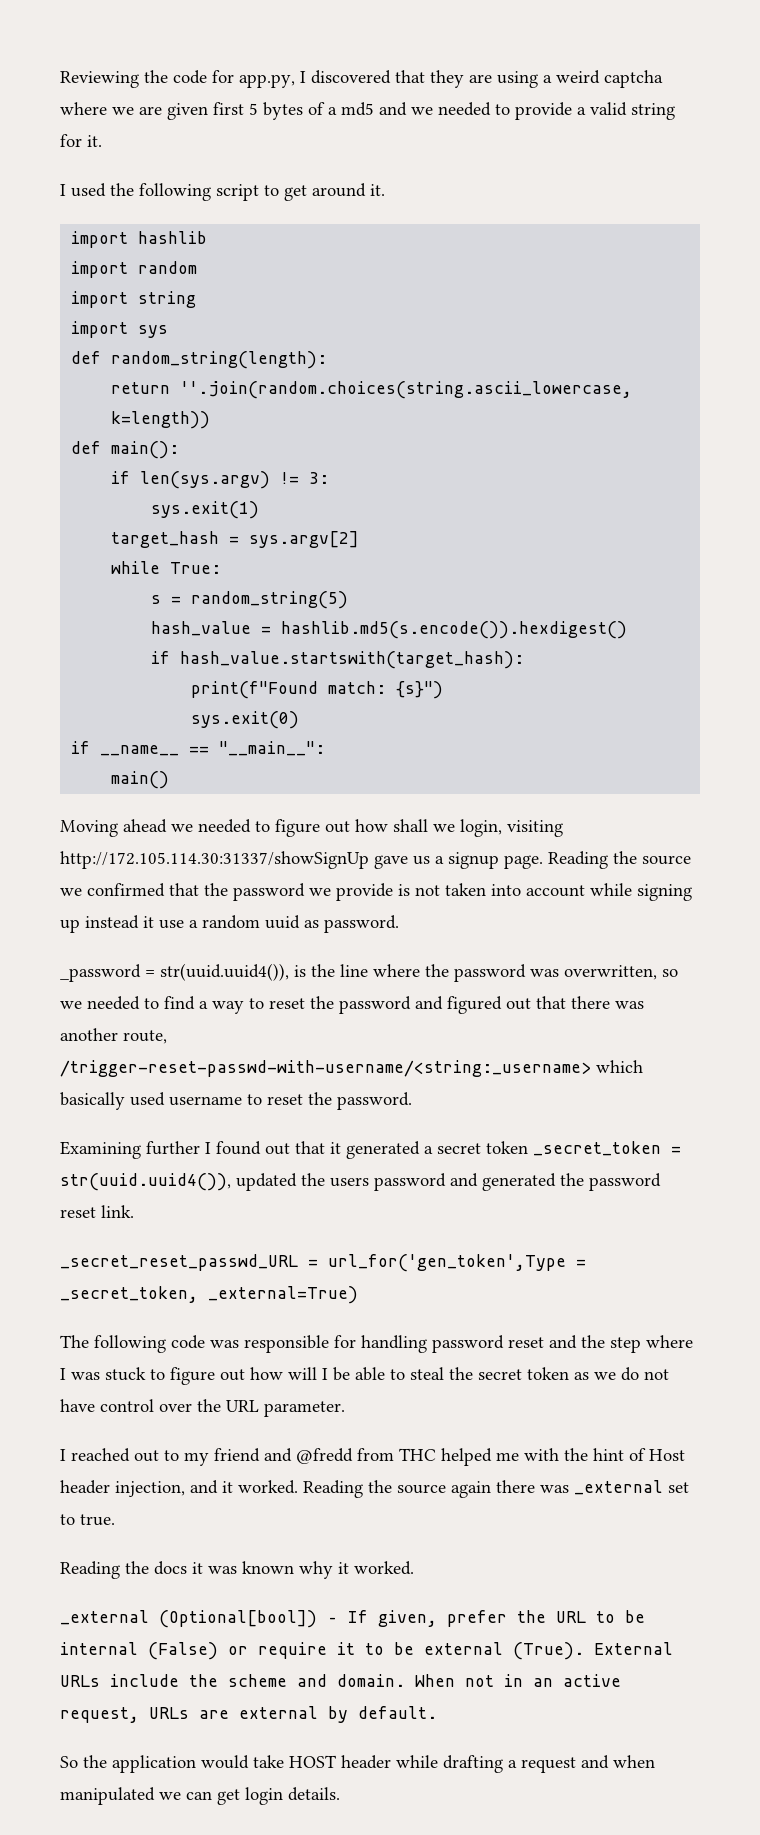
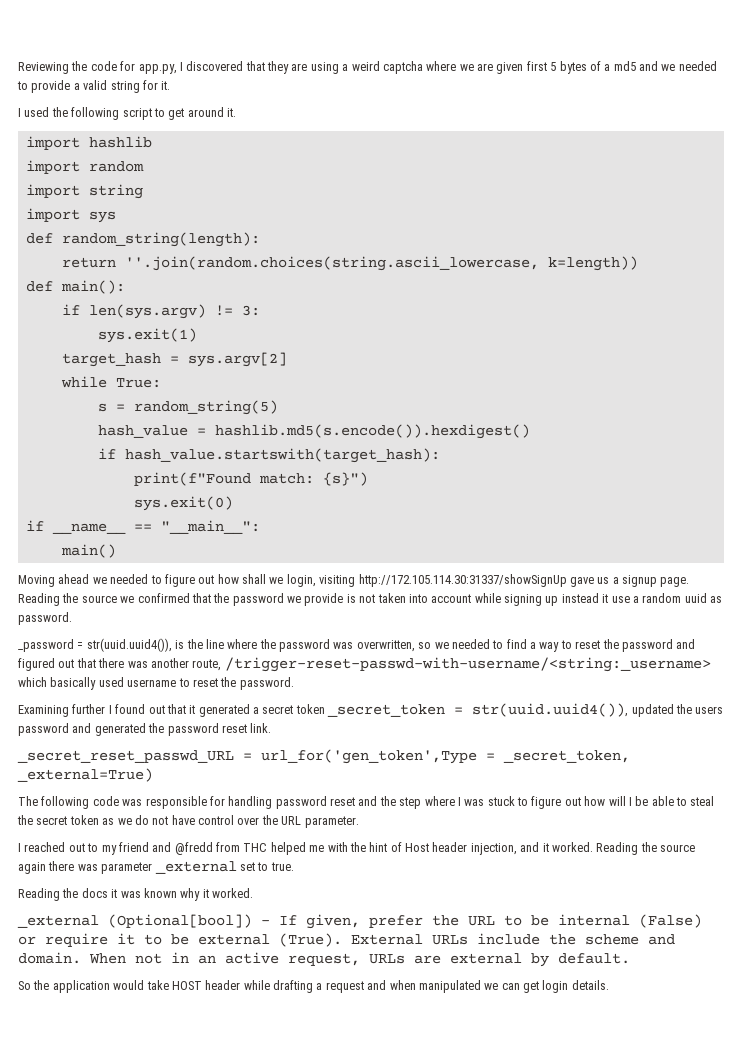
- Reading the source again there was _external set to true.
+ Reading the source again there was parameter _external set to true.

